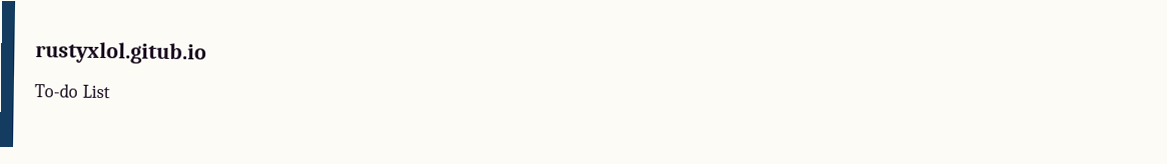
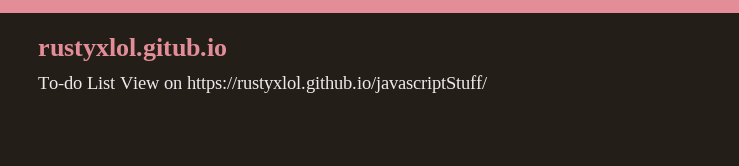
- To-do List
+ To-do List View on https://rustyxlol.github.io/javascriptStuff/

